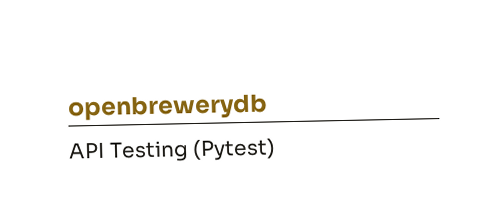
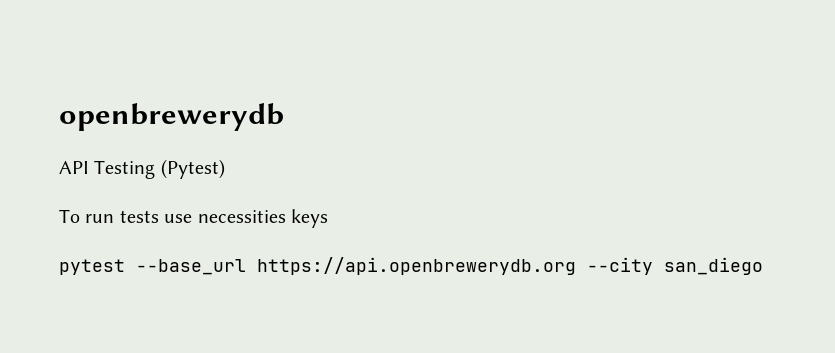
+ To run tests use necessities keys
+ pytest --base_url https://api.openbrewerydb.org --city san_diego

